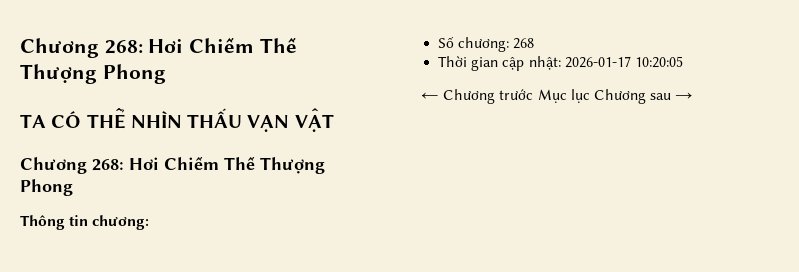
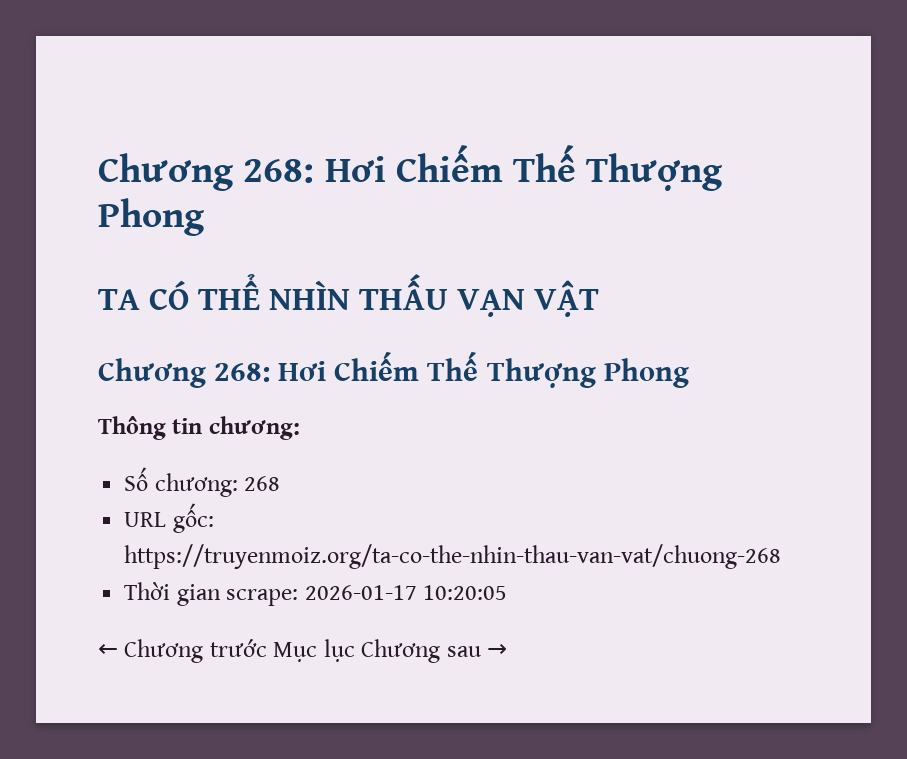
+ URL gốc: https://truyenmoiz.org/ta-co-the-nhin-thau-van-vat/chuong-268
- Thời gian cập nhật: 2026-01-17 10:20:05
+ Thời gian scrape: 2026-01-17 10:20:05

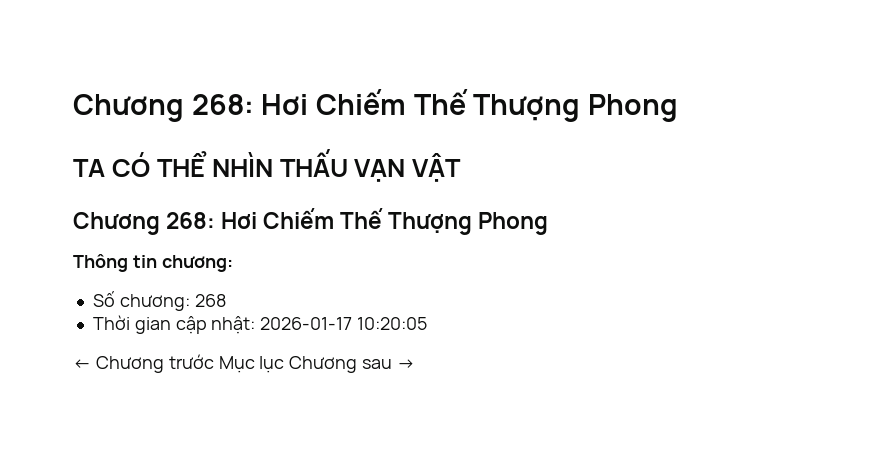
- URL gốc: https://truyenmoiz.org/ta-co-the-nhin-thau-van-vat/chuong-268
- Thời gian scrape: 2026-01-17 10:20:05
+ Thời gian cập nhật: 2026-01-17 10:20:05

